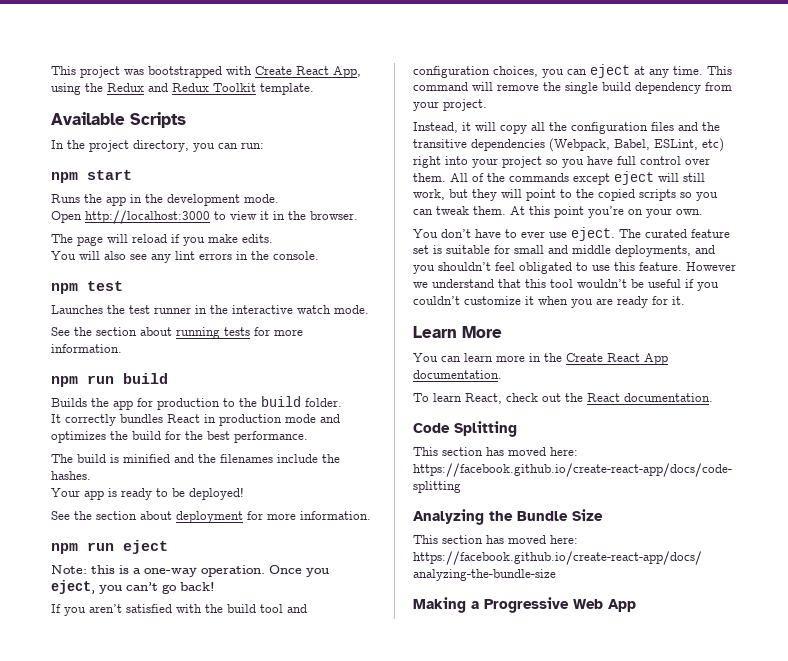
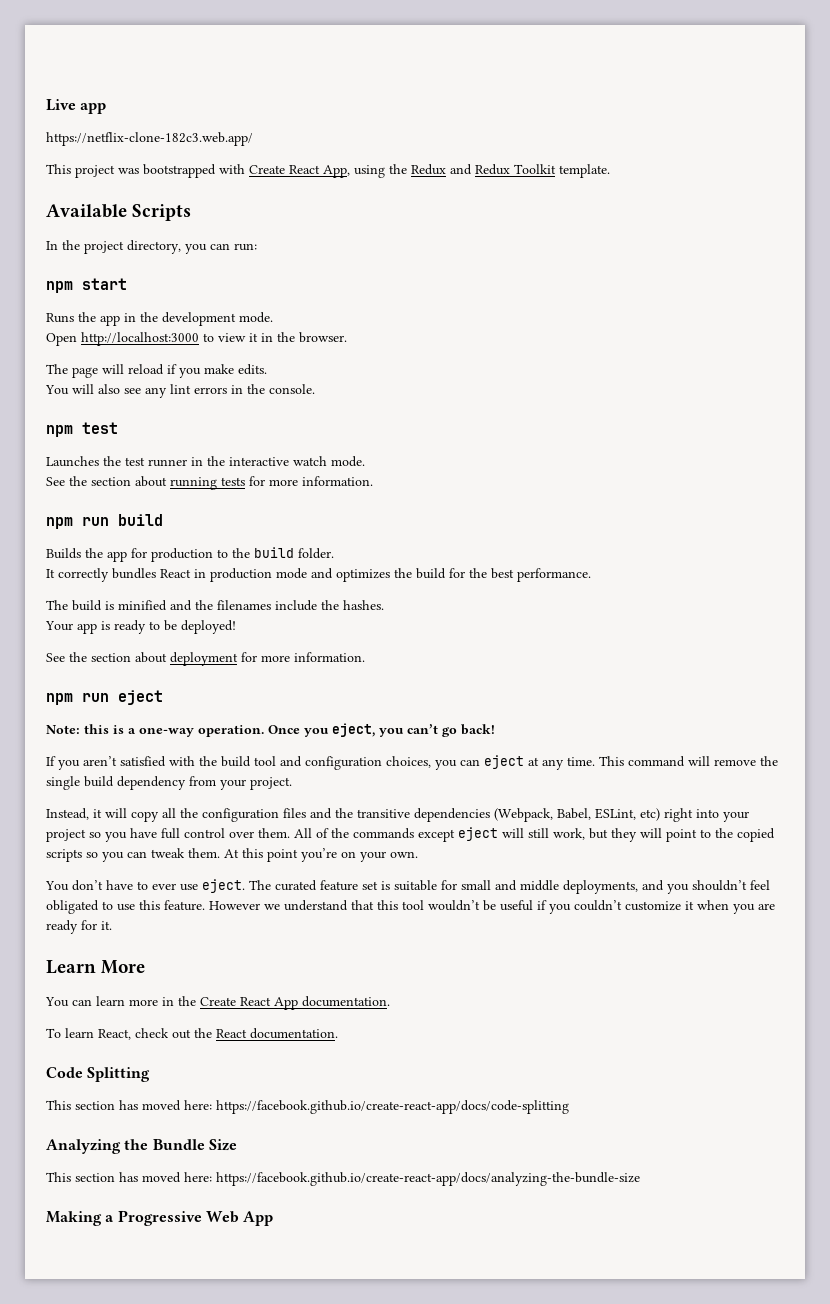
+ Live app
+ https://netflix-clone-182c3.web.app/

